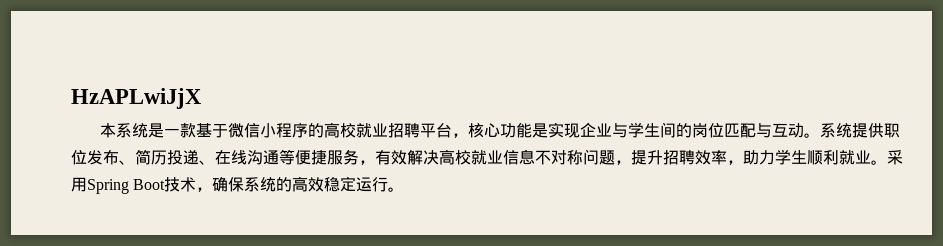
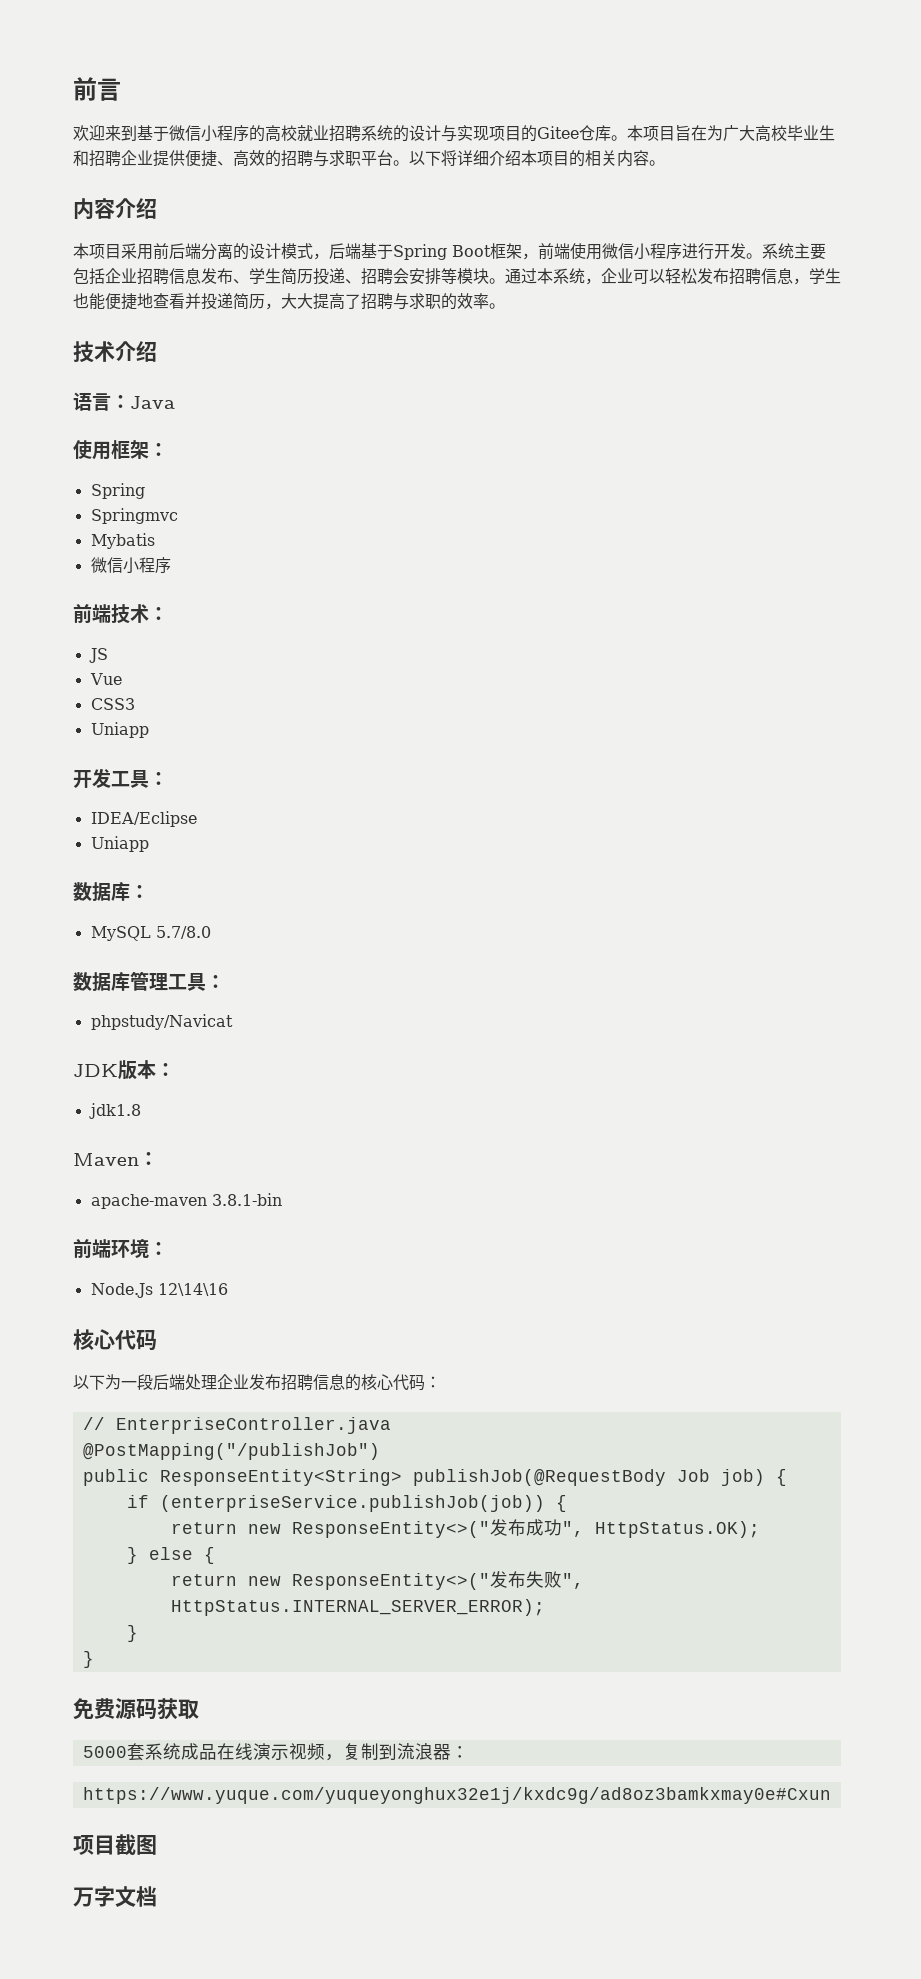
- HzAPLwiJjX
- 本系统是一款基于微信小程序的高校就业招聘平台，核心功能是实现企业与学生间的岗位匹配与互动。系统提供职位发布、简历投递、在线沟通等便捷服务，有效解决高校就业信息不对称问题，提升招聘效率，助力学生顺利就业。采用Spring Boot技术，确保系统的高效稳定运行。
+ 前言
+ 欢迎来到基于微信小程序的高校就业招聘系统的设计与实现项目的Gitee仓库。本项目旨在为广大高校毕业生和招聘企业提供便捷、高效的招聘与求职平台。以下将详细介绍本项目的相关内容。
+ 内容介绍
+ 本项目采用前后端分离的设计模式，后端基于Spring Boot框架，前端使用微信小程序进行开发。系统主要包括企业招聘信息发布、学生简历投递、招聘会安排等模块。通过本系统，企业可以轻松发布招聘信息，学生也能便捷地查看并投递简历，大大提高了招聘与求职的效率。
+ 技术介绍
+ 语言：Java
+ 使用框架：
+ Spring
+ Springmvc
+ Mybatis
+ 微信小程序
+ 前端技术：
+ JS
+ Vue
+ CSS3
+ Uniapp
+ 开发工具：
+ IDEA/Eclipse
+ Uniapp
+ 数据库：
+ MySQL 5.7/8.0
+ 数据库管理工具：
+ phpstudy/Navicat
+ JDK版本：
+ jdk1.8
+ Maven：
+ apache-maven 3.8.1-bin
+ 前端环境：
+ Node.Js 12\14\16
+ 核心代码
+ 以下为一段后端处理企业发布招聘信息的核心代码：
+ // EnterpriseController.java
+ @PostMapping("/publishJob")
+ public ResponseEntity<String> publishJob(@RequestBody Job job) {
+ if (enterpriseService.publishJob(job)) {
+ return new ResponseEntity<>("发布成功", HttpStatus.OK);
+ } else {
+ return new ResponseEntity<>("发布失败", HttpStatus.INTERNAL_SERVER_ERROR);
+ }
+ }
+ 免费源码获取
+ 5000套系统成品在线演示视频，复制到流浪器：
+ https://www.yuque.com/yuqueyonghux32e1j/kxdc9g/ad8oz3bamkxmay0e#Cxun
+ 项目截图
+ 万字文档

